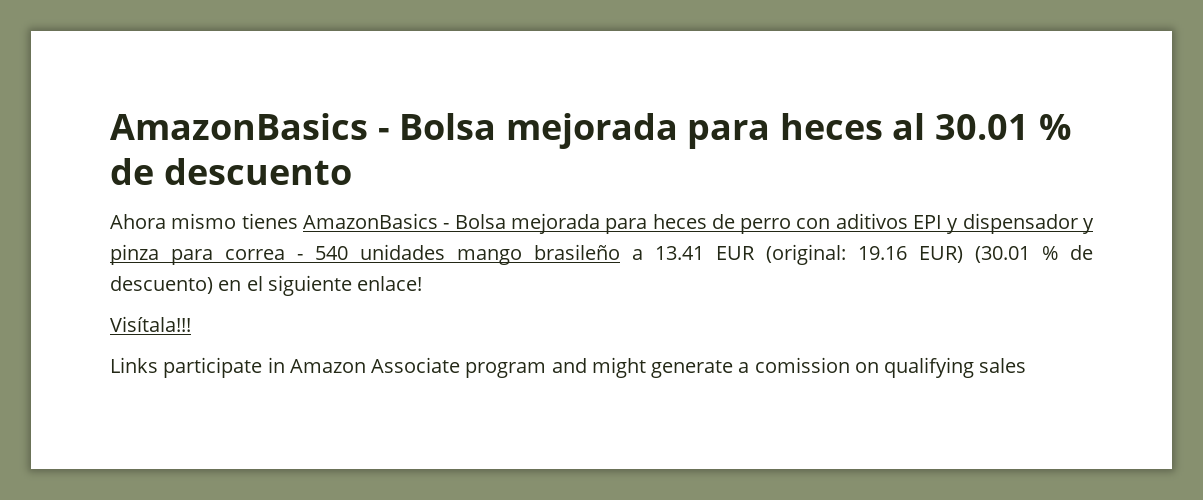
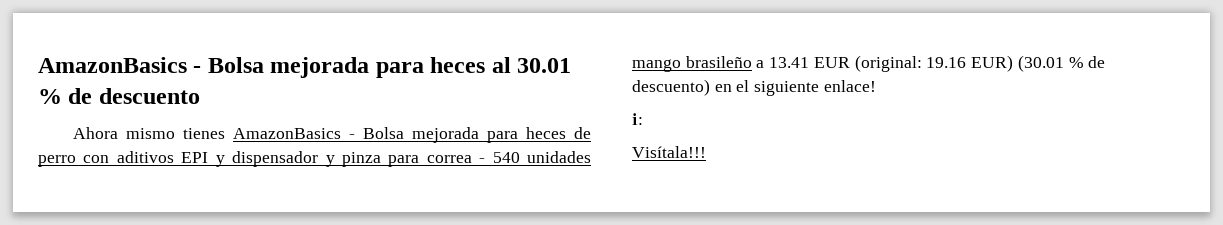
+ ℹ:
- Links participate in Amazon Associate program and might generate a comission on qualifying sales

